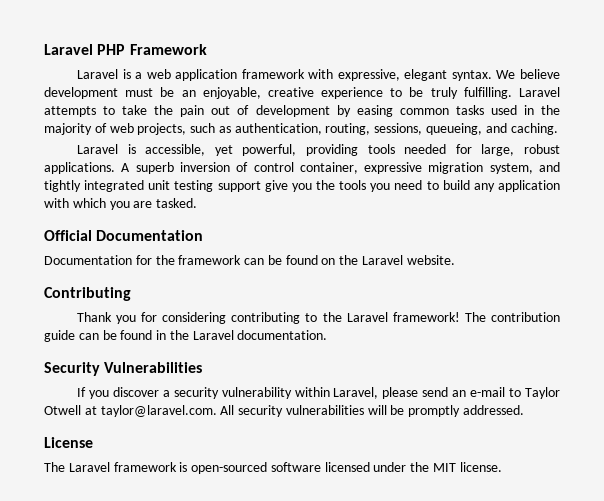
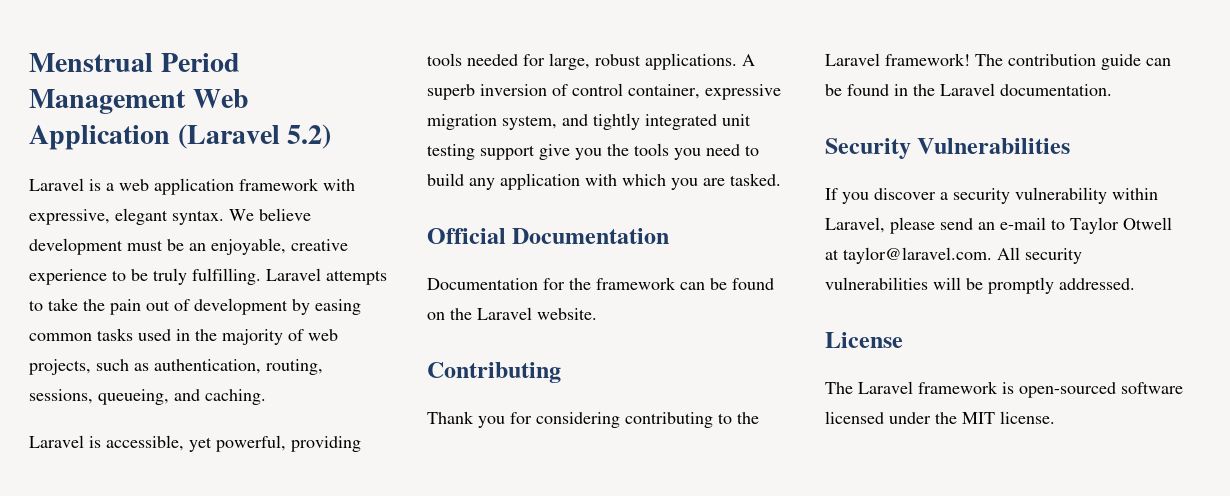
- Laravel PHP Framework
+ Menstrual Period Management Web Application (Laravel 5.2)

